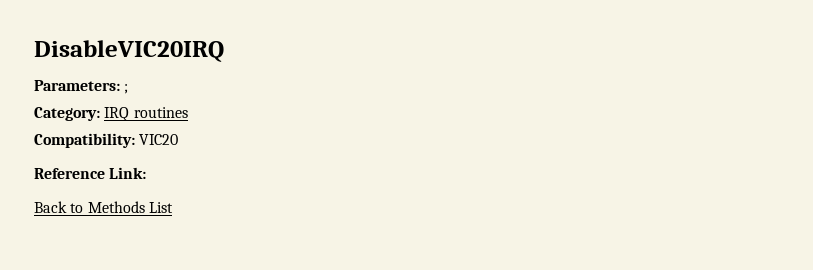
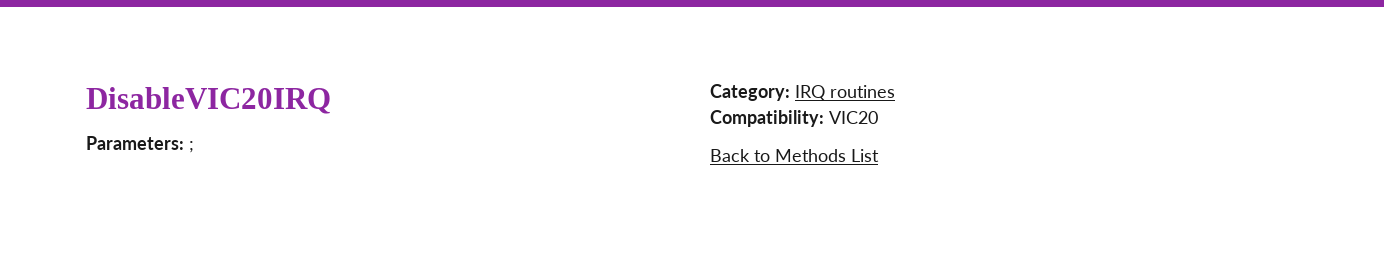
- Reference Link:

